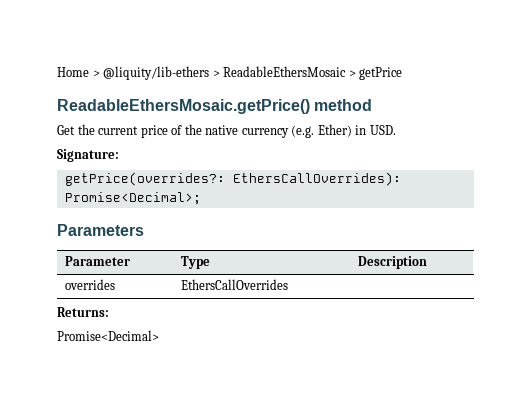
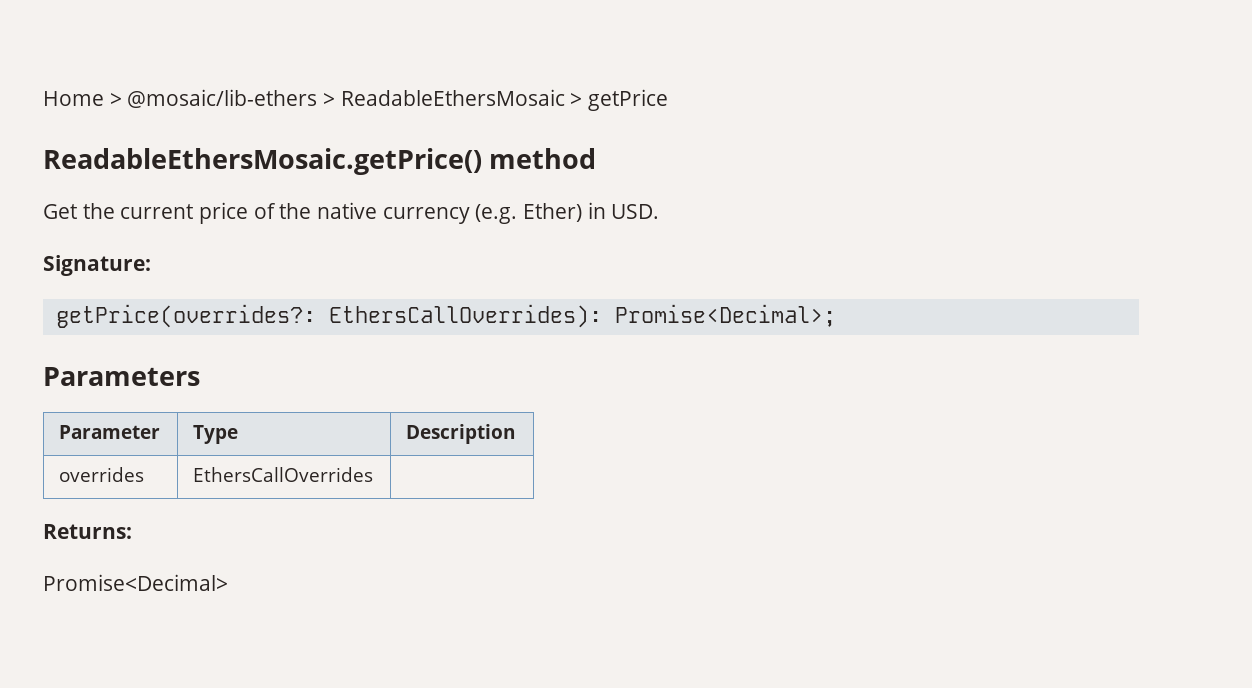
- Home > @liquity/lib-ethers > ReadableEthersMosaic > getPrice
+ Home > @mosaic/lib-ethers > ReadableEthersMosaic > getPrice

